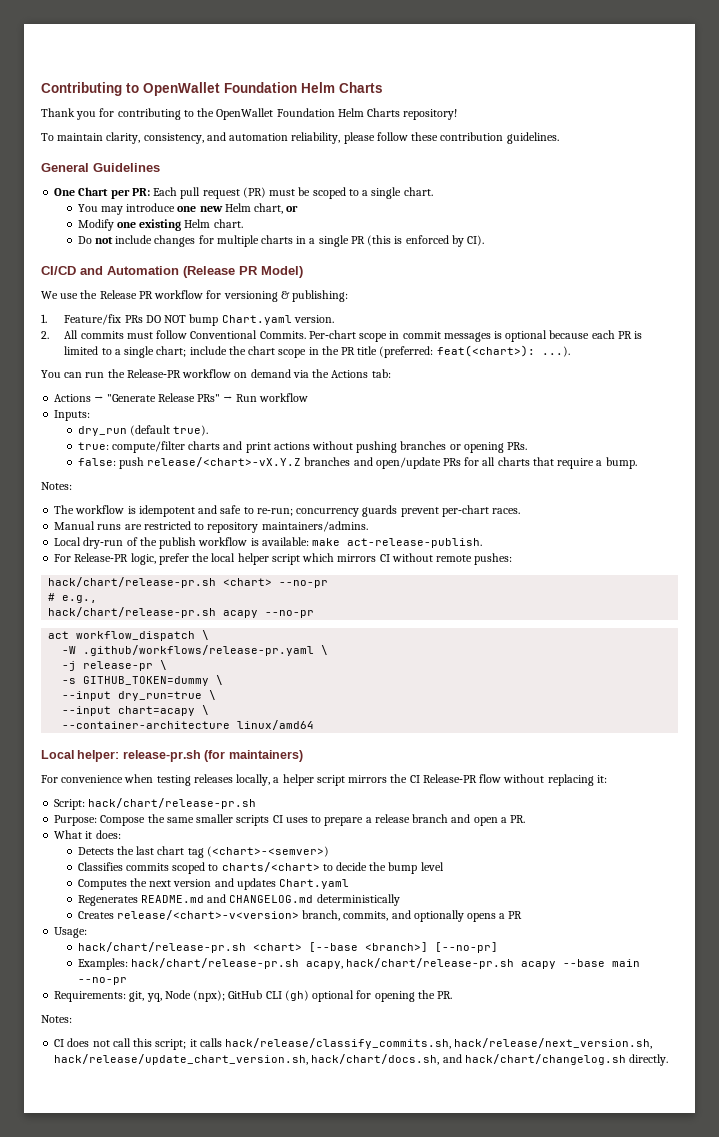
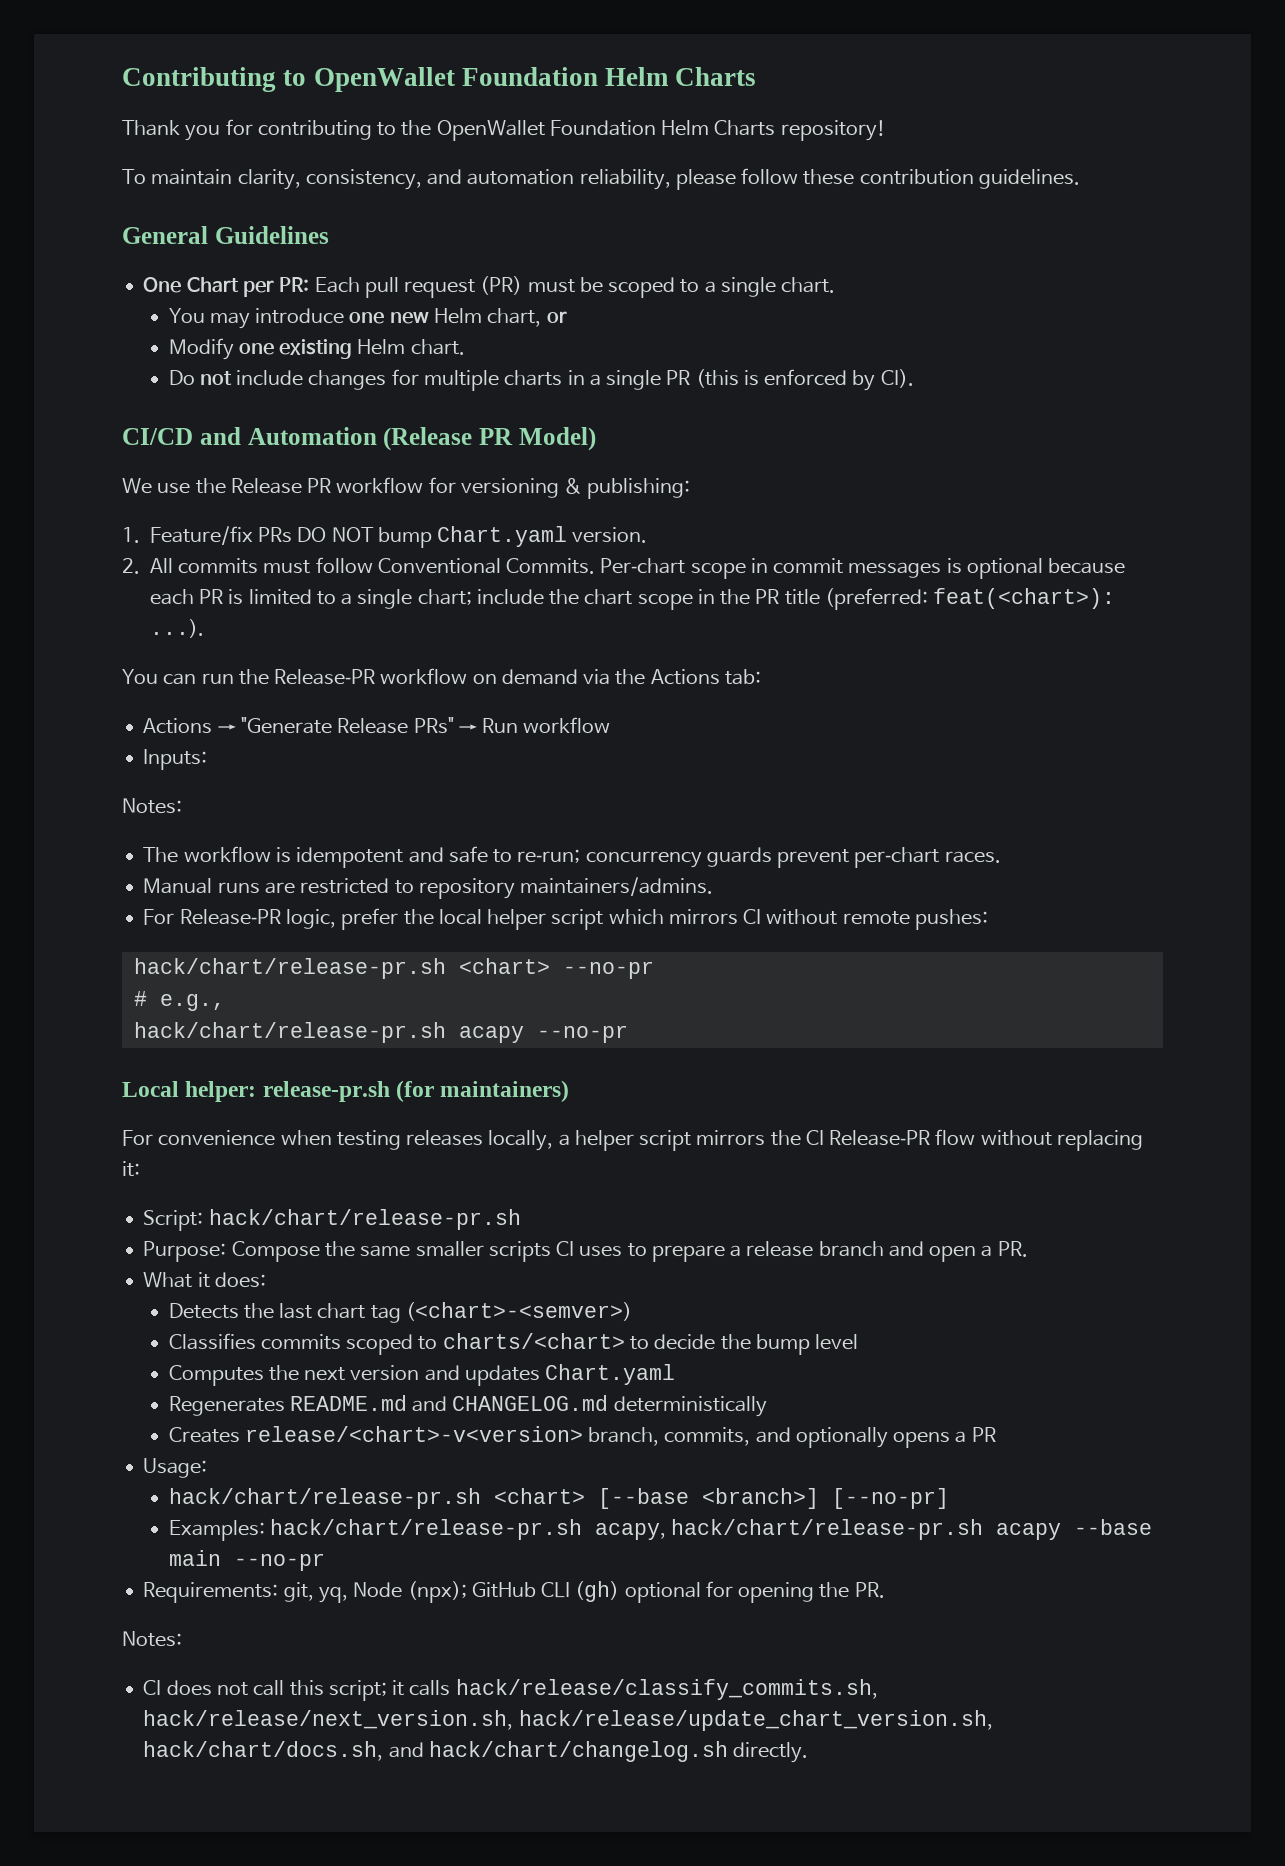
- dry_run (default true).
- true: compute/filter charts and print actions without pushing branches or opening PRs.
- false: push release/<chart>-vX.Y.Z branches and open/update PRs for all charts that require a bump.
- Local dry‑run of the publish workflow is available: make act-release-publish.
- act workflow_dispatch \
- -W .github/workflows/release-pr.yaml \
- -j release-pr \
- -s GITHUB_TOKEN=dummy \
- --input dry_run=true \
- --input chart=acapy \
- --container-architecture linux/amd64

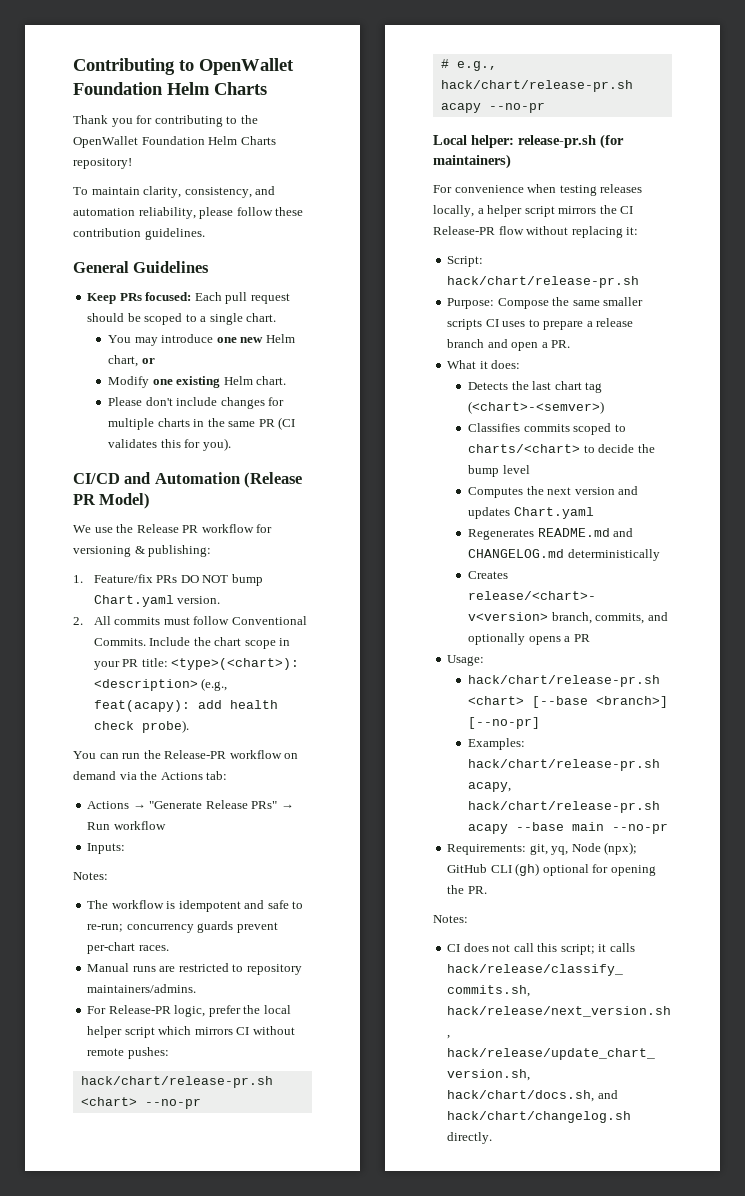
- One Chart per PR: Each pull request (PR) must be scoped to a single chart.
+ Keep PRs focused: Each pull request should be scoped to a single chart.
- Do not include changes for multiple charts in a single PR (this is enforced by CI).
+ Please don't include changes for multiple charts in the same PR (CI validates this for you).
- Per‑chart scope in commit messages is optional because each PR is limited to a single chart; include the chart scope in the PR title (preferred: feat(<chart>): ...).
+ Include the chart scope in your PR title: <type>(<chart>): <description> (e.g., feat(acapy): add health check probe).

